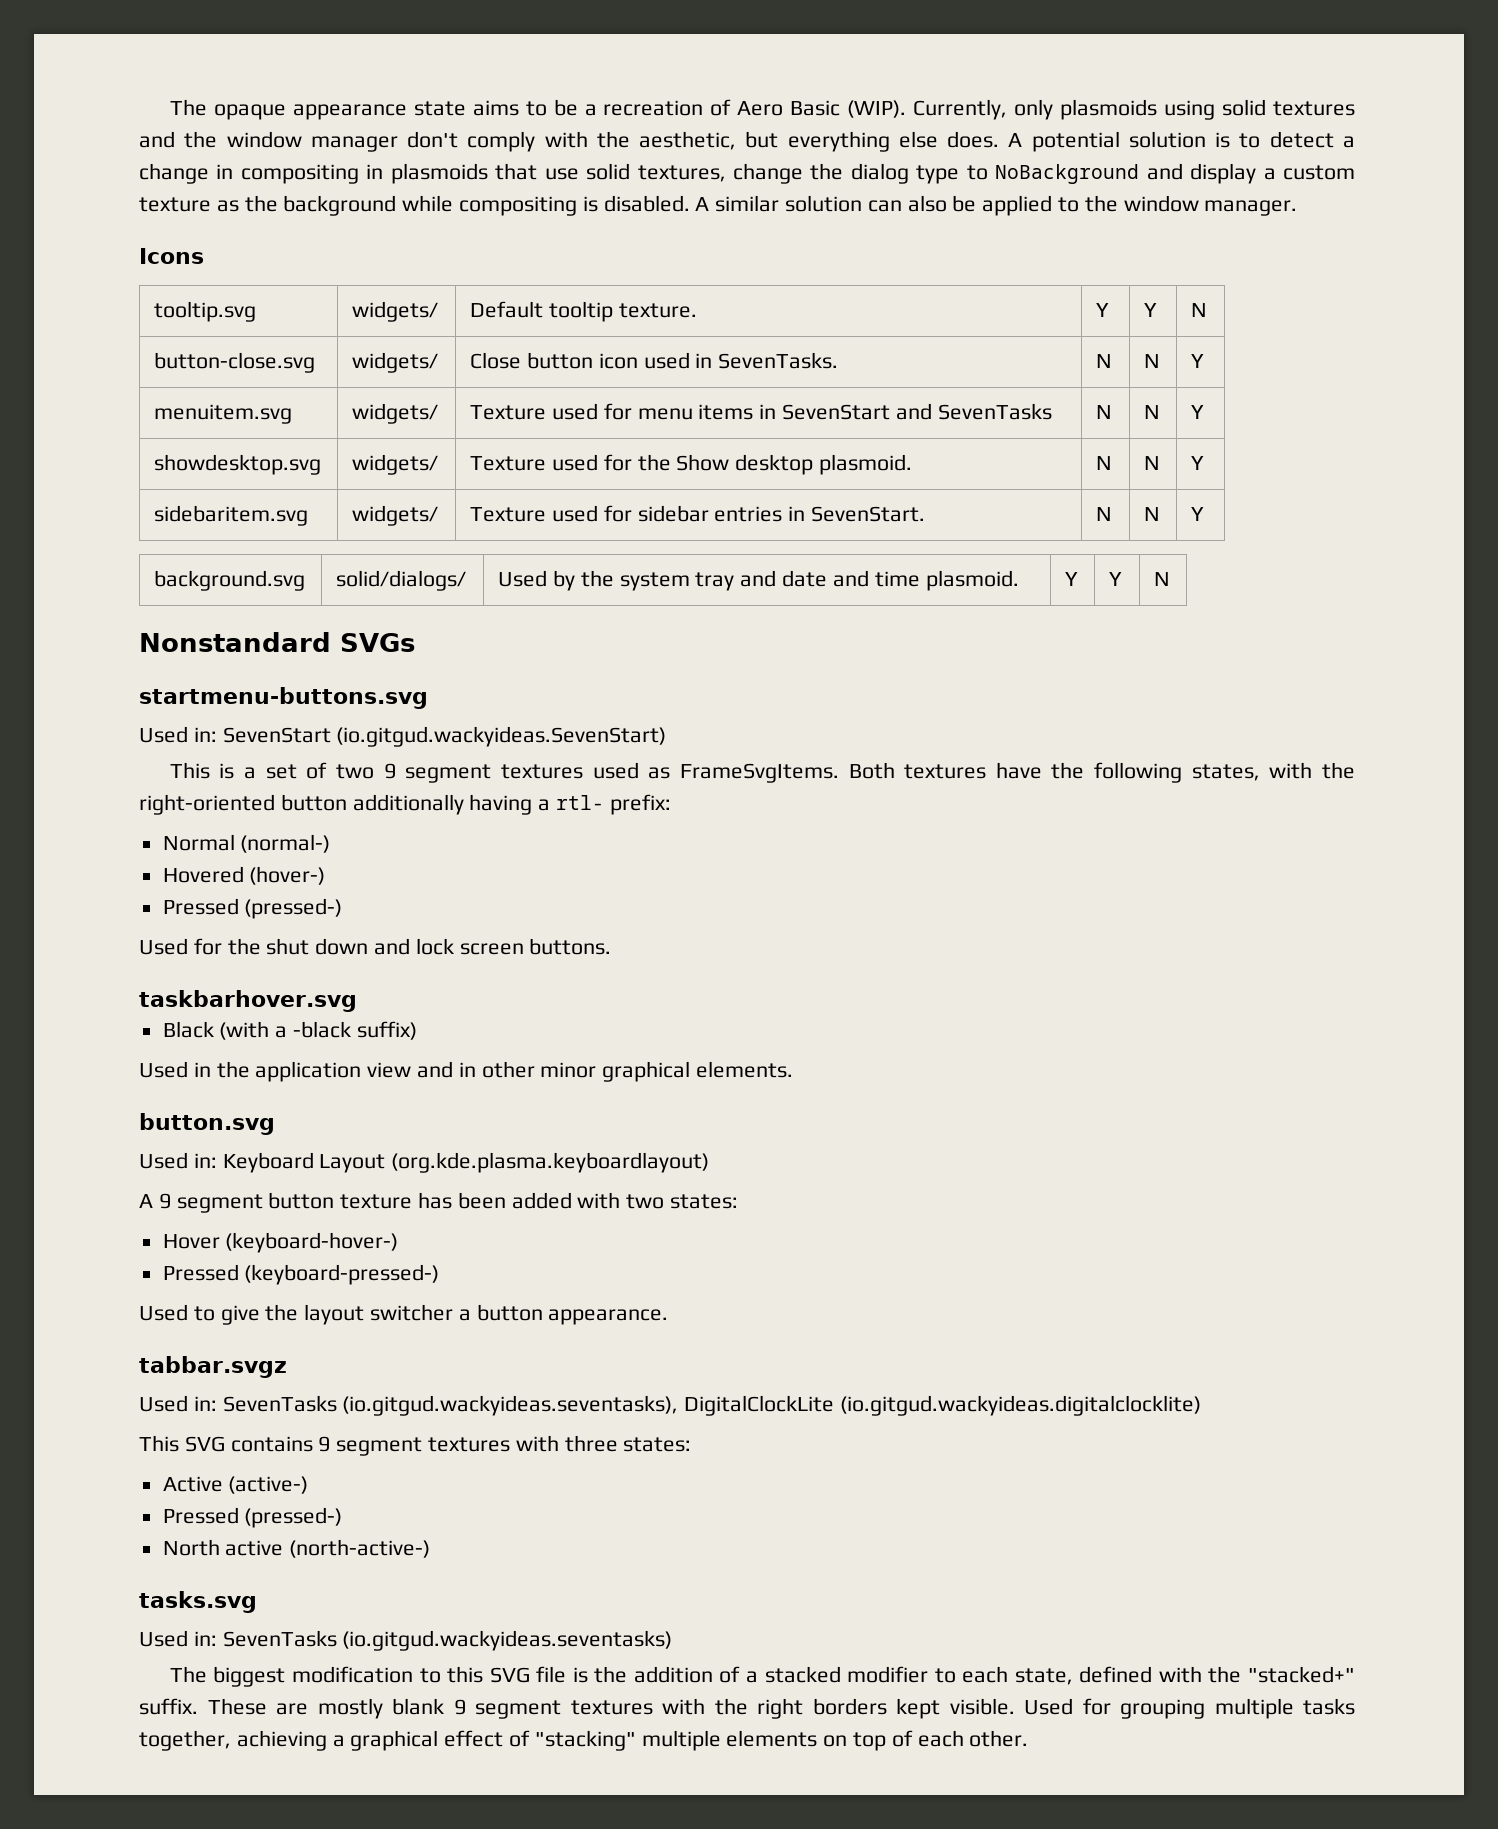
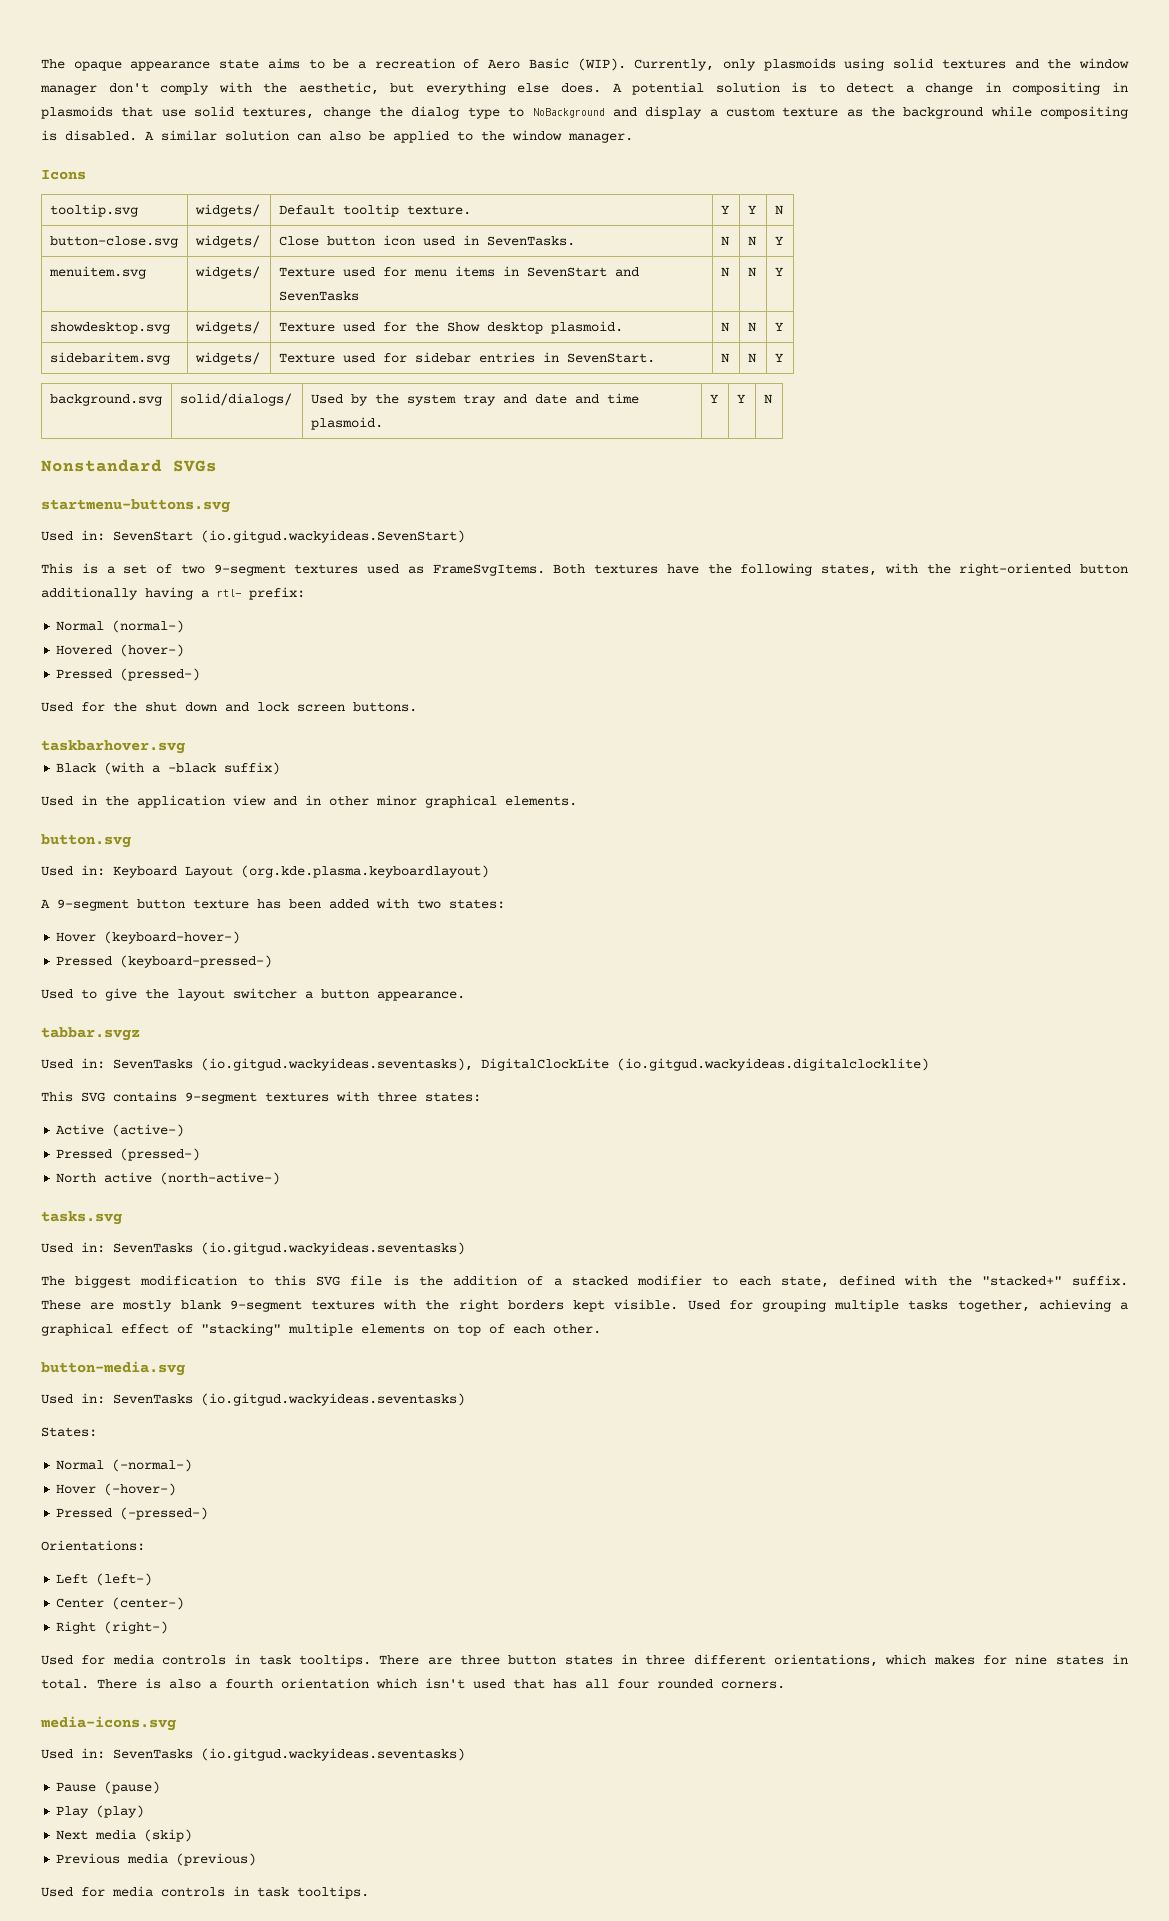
- This is a set of two 9 segment textures used as FrameSvgItems.
+ This is a set of two 9-segment textures used as FrameSvgItems.
- A 9 segment button texture has been added with two states:
+ A 9-segment button texture has been added with two states:
- This SVG contains 9 segment textures with three states:
+ This SVG contains 9-segment textures with three states:
- These are mostly blank 9 segment textures with the right borders kept visible.
+ These are mostly blank 9-segment textures with the right borders kept visible.
+ button-media.svg
+ Used in: SevenTasks (io.gitgud.wackyideas.seventasks)
+ States:
+ Normal (-normal-)
+ Hover (-hover-)
+ Pressed (-pressed-)
+ Orientations:
+ Left (left-)
+ Center (center-)
+ Right (right-)
+ Used for media controls in task tooltips. There are three button states in three different orientations, which makes for nine states in total. There is also a fourth orientation which isn't used that has all four rounded corners.
+ media-icons.svg
+ Used in: SevenTasks (io.gitgud.wackyideas.seventasks)
+ Pause (pause)
+ Play (play)
+ Next media (skip)
+ Previous media (previous)
+ Used for media controls in task tooltips.

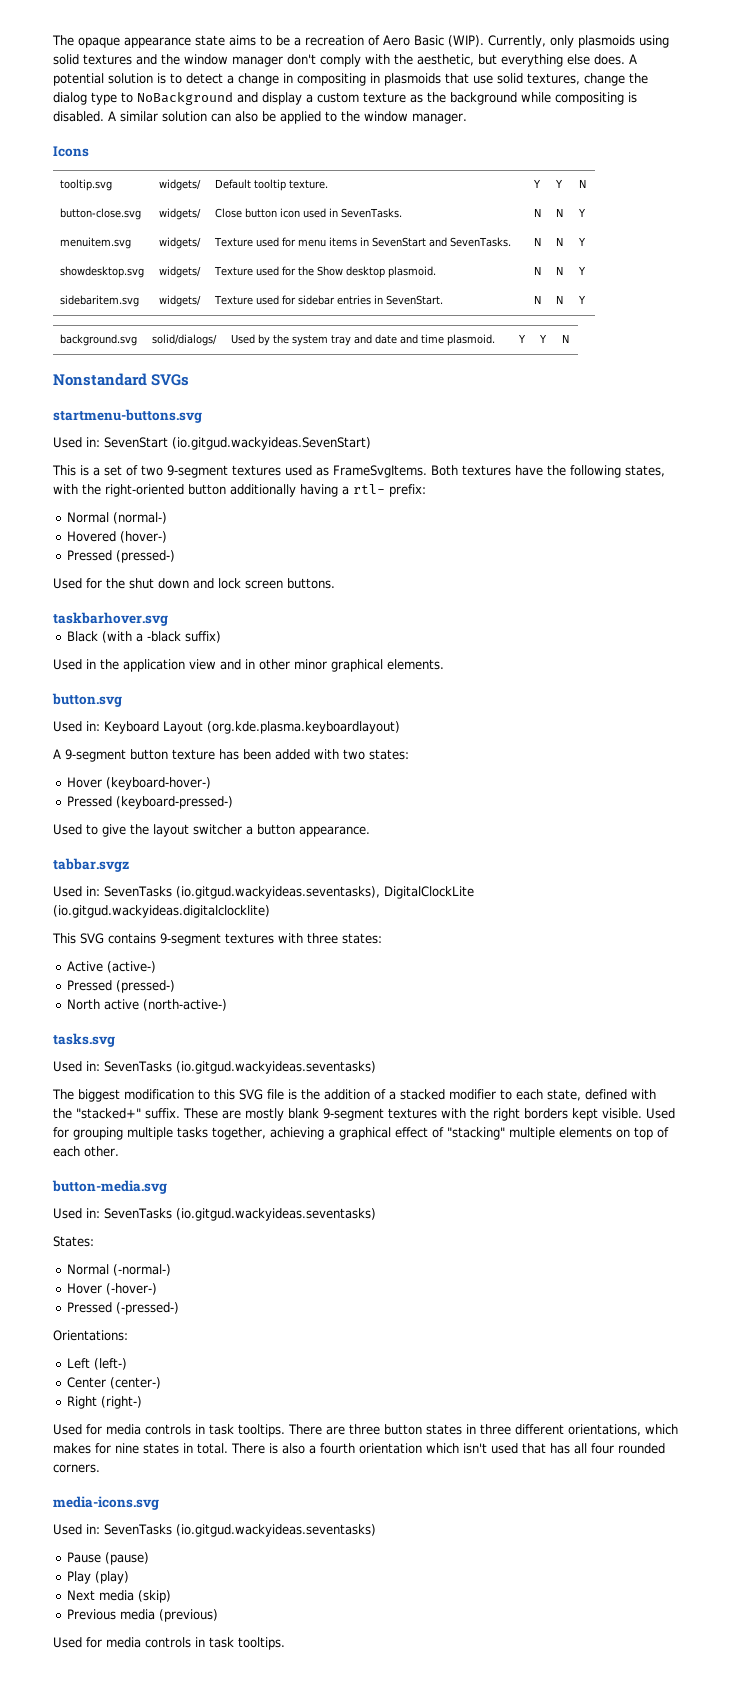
- menuitem.svg | widgets/ | Texture used for menu items in SevenStart and SevenTasks | N | N | Y
+ menuitem.svg | widgets/ | Texture used for menu items in SevenStart and SevenTasks. | N | N | Y

